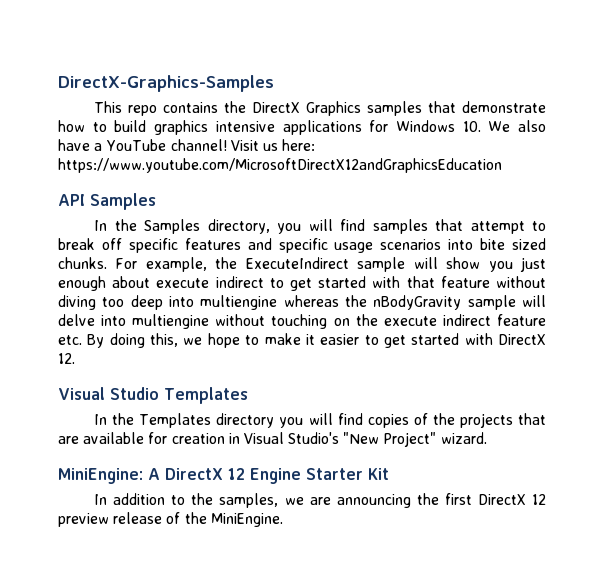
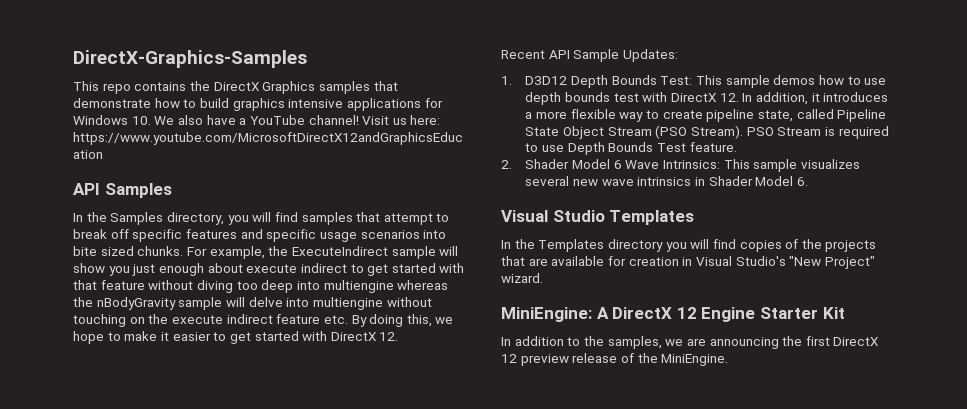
+ Recent API Sample Updates:
+ 1. D3D12 Depth Bounds Test: This sample demos how to use depth bounds test with DirectX 12. In addition, it introduces a more flexible way to create pipeline state, called Pipeline State Object Stream (PSO Stream). PSO Stream is required to use Depth Bounds Test feature.
+ 2. Shader Model 6 Wave Intrinsics: This sample visualizes several new wave intrinsics in Shader Model 6.

